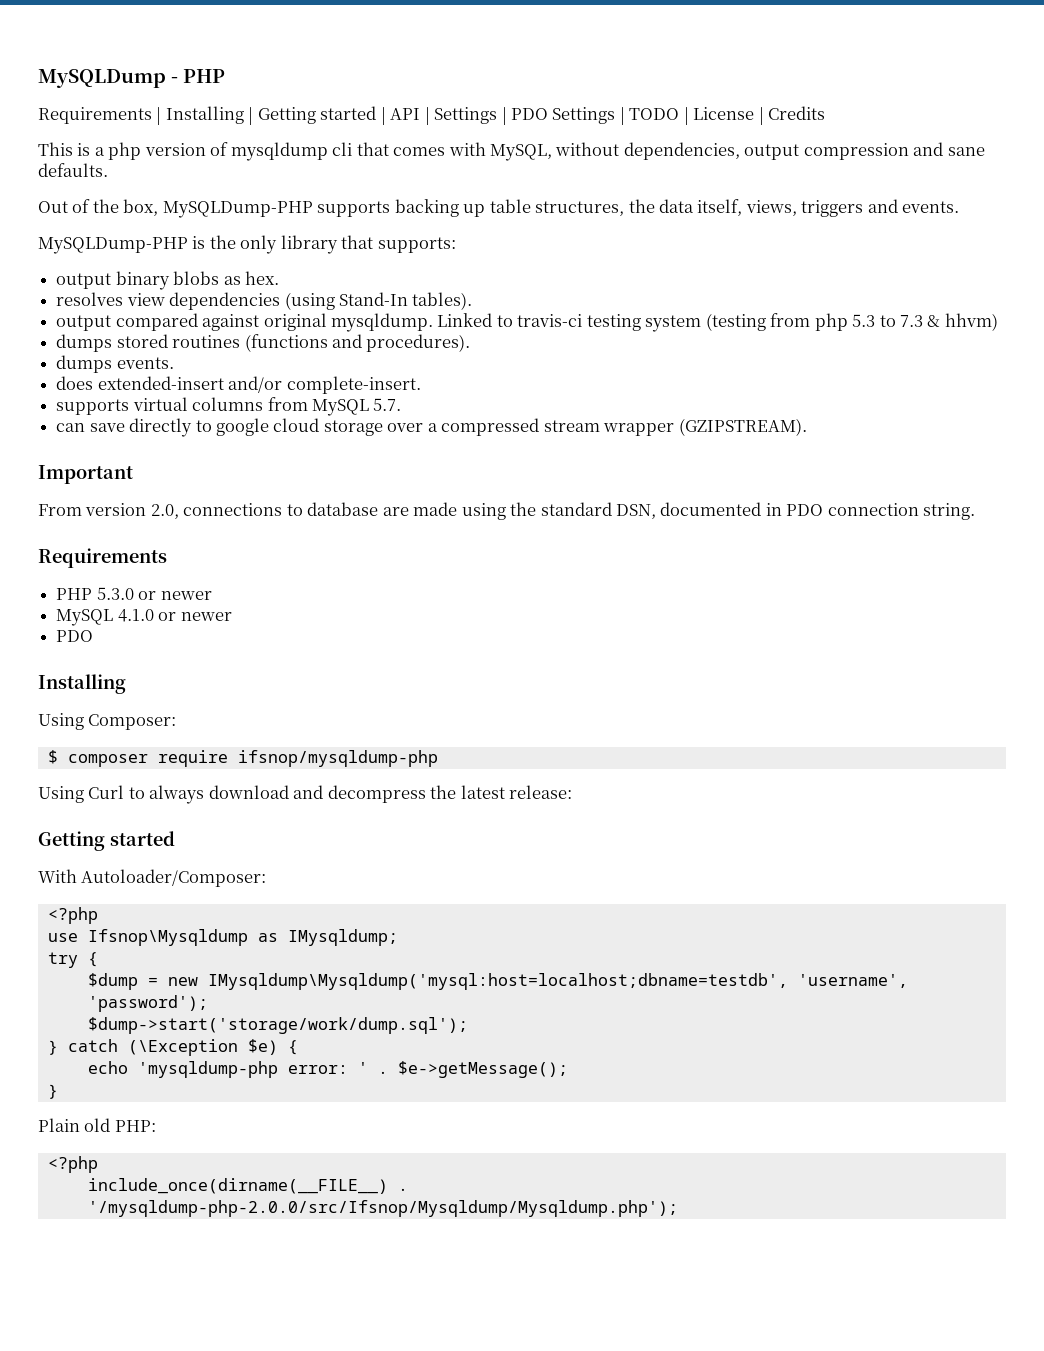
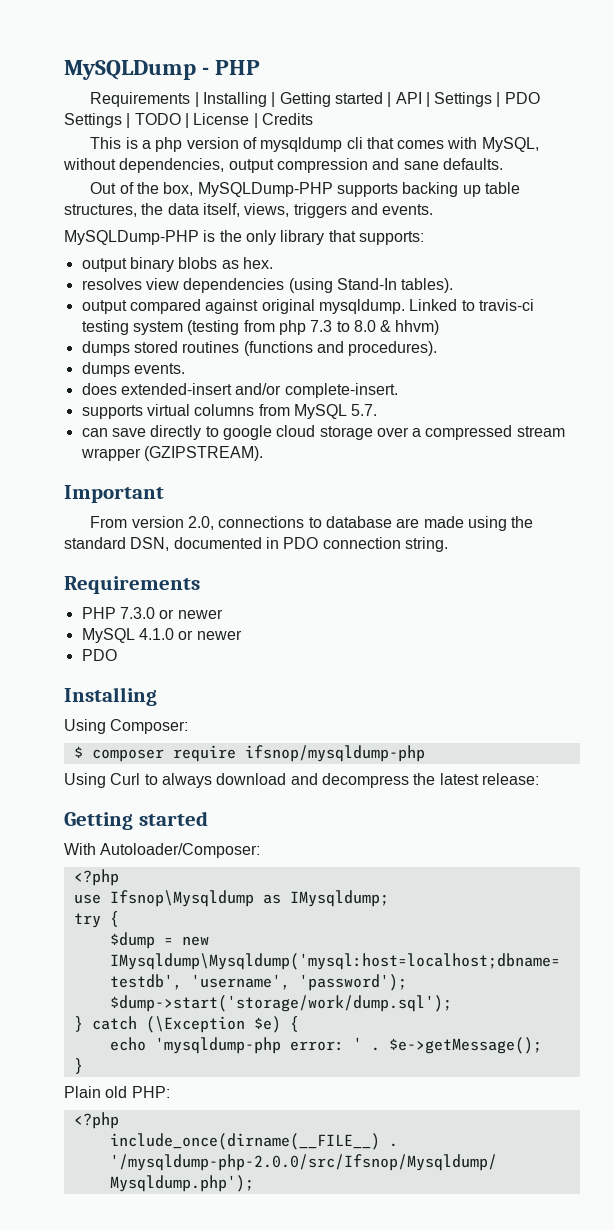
- Linked to travis-ci testing system (testing from php 5.3 to 7.3 & hhvm)
+ Linked to travis-ci testing system (testing from php 7.3 to 8.0 & hhvm)
- PHP 5.3.0 or newer
+ PHP 7.3.0 or newer

